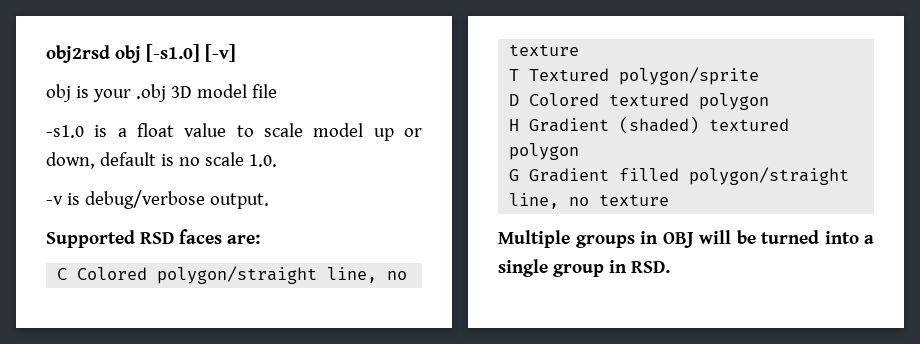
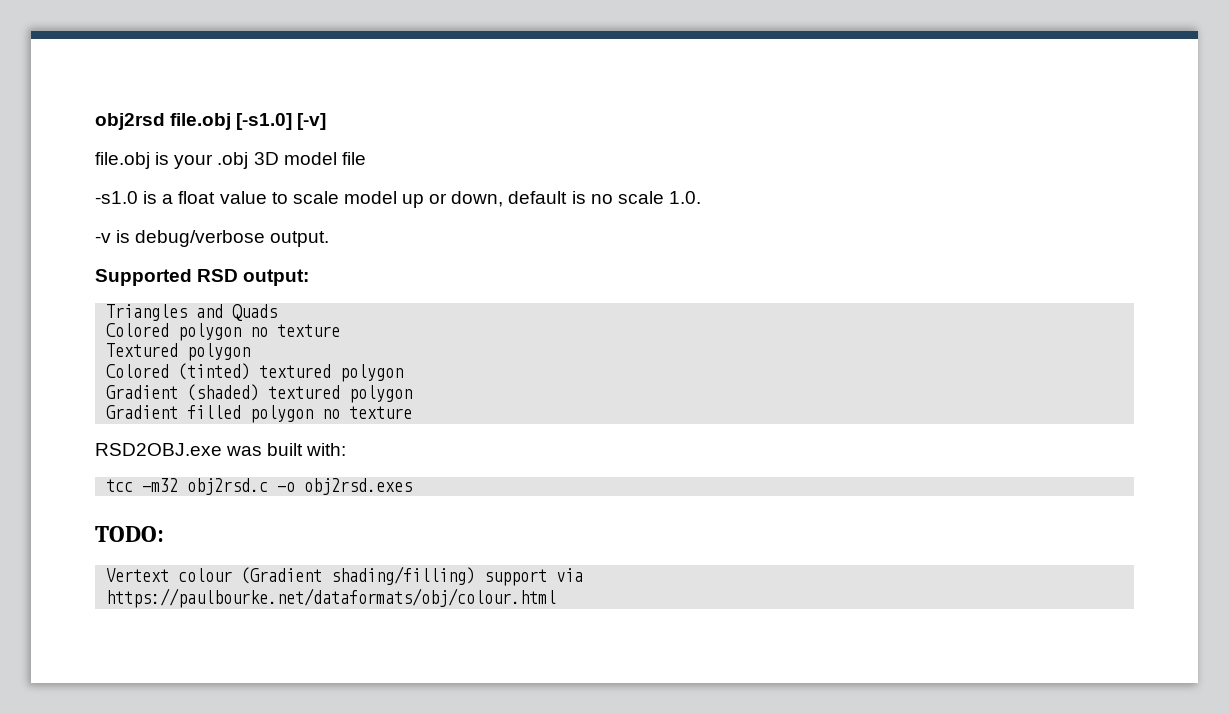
- obj2rsd obj [-s1.0] [-v]
+ obj2rsd file.obj [-s1.0] [-v]
- obj is your .obj 3D model file
+ file.obj is your .obj 3D model file
- Supported RSD faces are:
- C Colored polygon/straight line, no texture
- T Textured polygon/sprite
- D Colored textured polygon
- H Gradient (shaded) textured polygon
+ Supported RSD output:
+ Triangles and Quads
+ Colored polygon no texture
+ Textured polygon
+ Colored (tinted) textured polygon
+ Gradient (shaded) textured polygon
- G Gradient filled polygon/straight line, no texture
- Multiple groups in OBJ will be turned into a single group in RSD.
+ Gradient filled polygon no texture
+ RSD2OBJ.exe was built with:
+ tcc -m32 obj2rsd.c -o obj2rsd.exes
+ TODO:
+ Vertext colour (Gradient shading/filling) support via
+ https://paulbourke.net/dataformats/obj/colour.html

